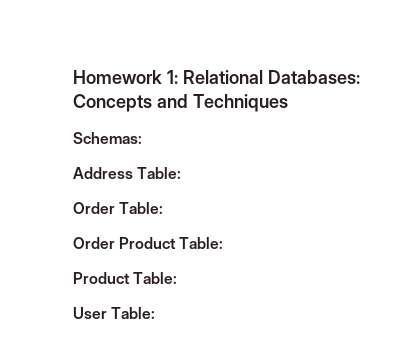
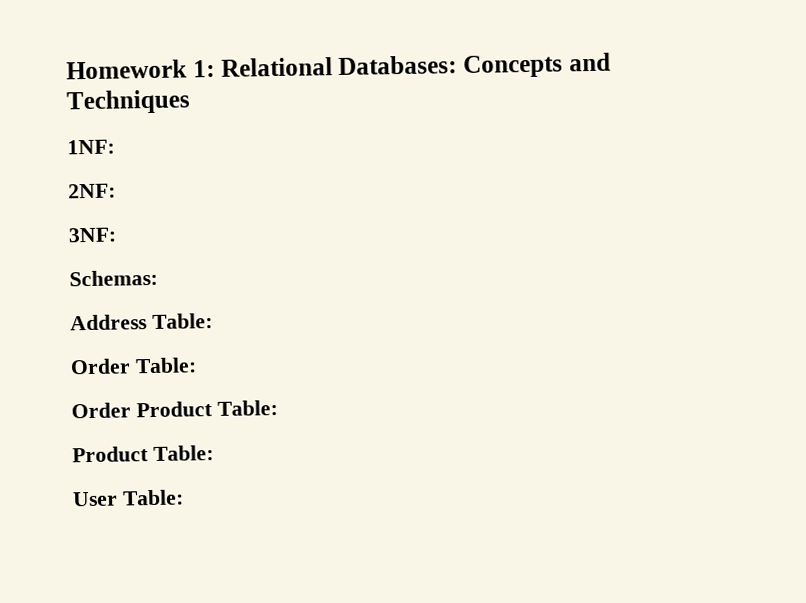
+ 1NF:
+ 2NF:
+ 3NF:

